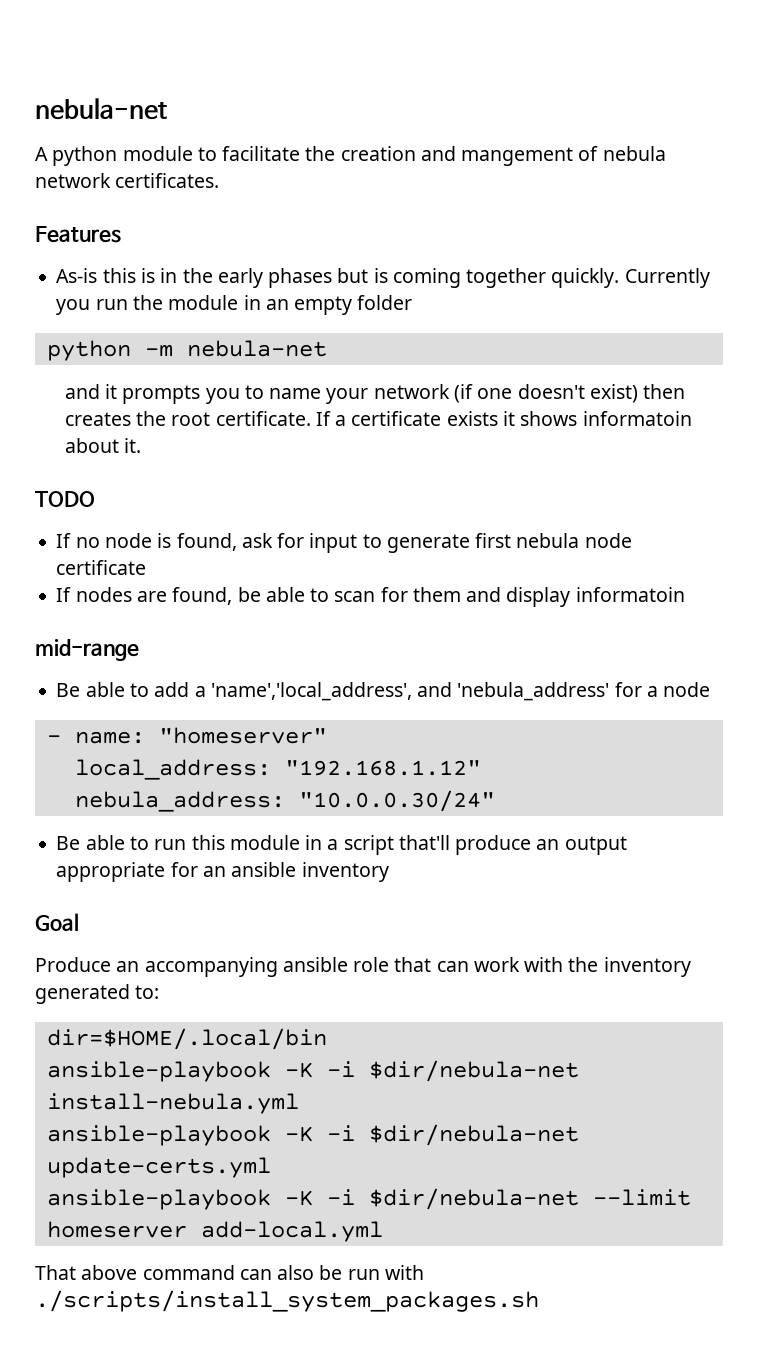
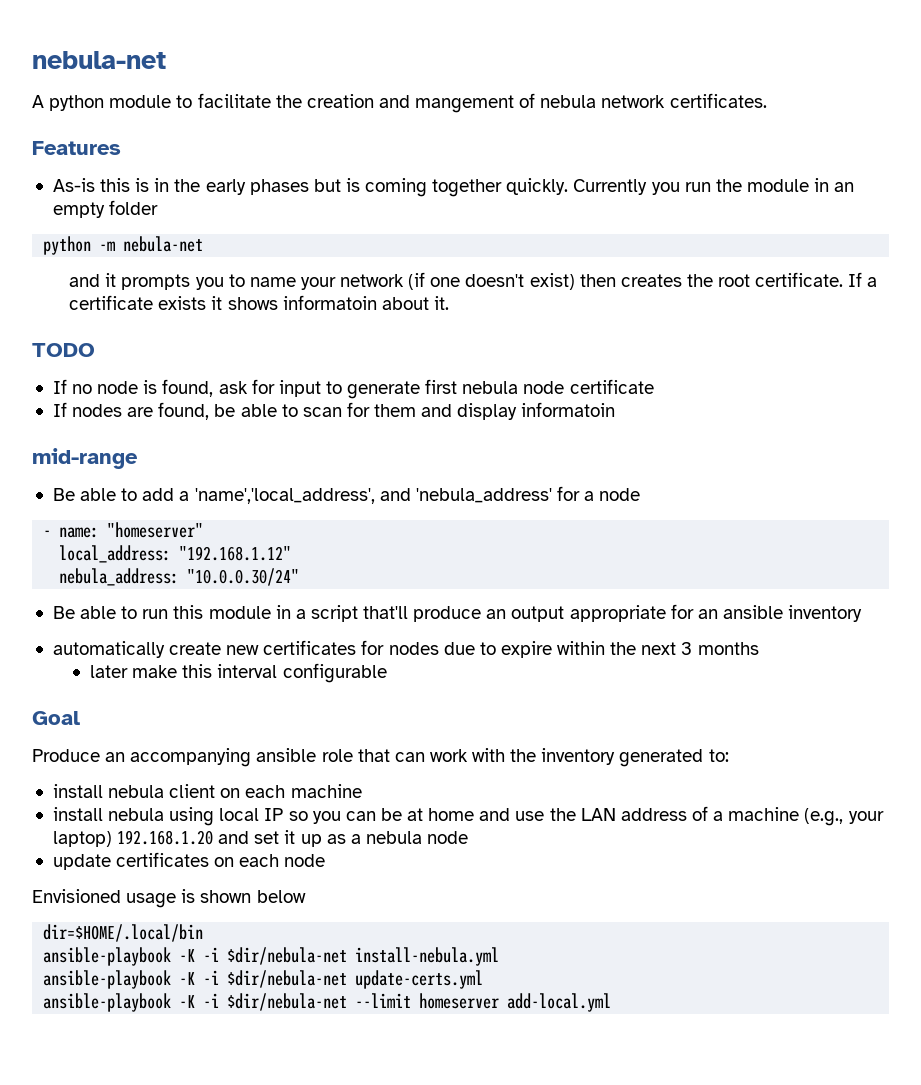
+ automatically create new certificates for nodes due to expire within the next 3 months
+ later make this interval configurable
+ install nebula client on each machine
+ install nebula using local IP so you can be at home and use the LAN address of a machine (e.g., your laptop) 192.168.1.20 and set it up as a nebula node
+ update certificates on each node
+ Envisioned usage is shown below
- That above command can also be run with ./scripts/install_system_packages.sh

